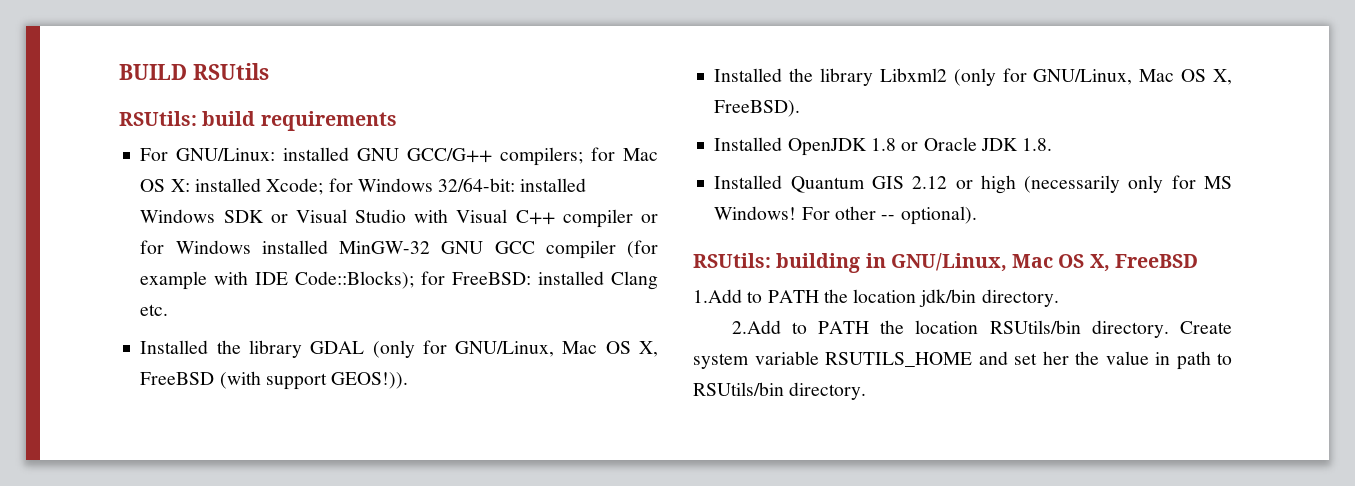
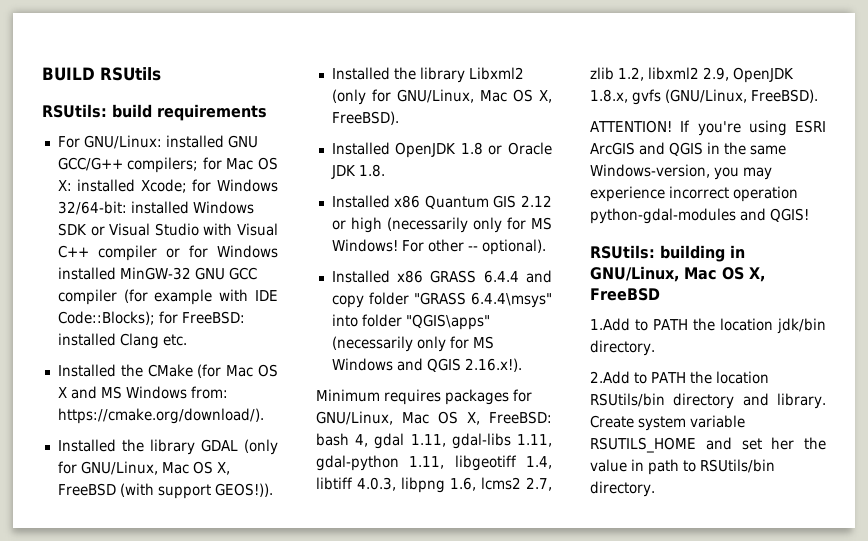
+ Installed the CMake (for Mac OS X and MS Windows from: https://cmake.org/download/).
- Installed Quantum GIS 2.12 or high (necessarily only for MS Windows!
+ Installed x86 Quantum GIS 2.12 or high (necessarily only for MS Windows!
+ Installed x86 GRASS 6.4.4 and copy folder "GRASS 6.4.4\msys" into folder "QGIS\apps" (necessarily only for MS Windows and QGIS 2.16.x!).
+ Minimum requires packages for GNU/Linux, Mac OS X, FreeBSD: bash 4, gdal 1.11, gdal-libs 1.11, gdal-python 1.11, libgeotiff 1.4, libtiff 4.0.3, libpng 1.6, lcms2 2.7, zlib 1.2, libxml2 2.9, OpenJDK 1.8.x, gvfs (GNU/Linux, FreeBSD).
+ ATTENTION! If you're using ESRI ArcGIS and QGIS in the same Windows-version, you may experience incorrect operation python-gdal-modules and QGIS!
- 2.Add to PATH the location RSUtils/bin directory.
+ 2.Add to PATH the location RSUtils/bin directory and library.

